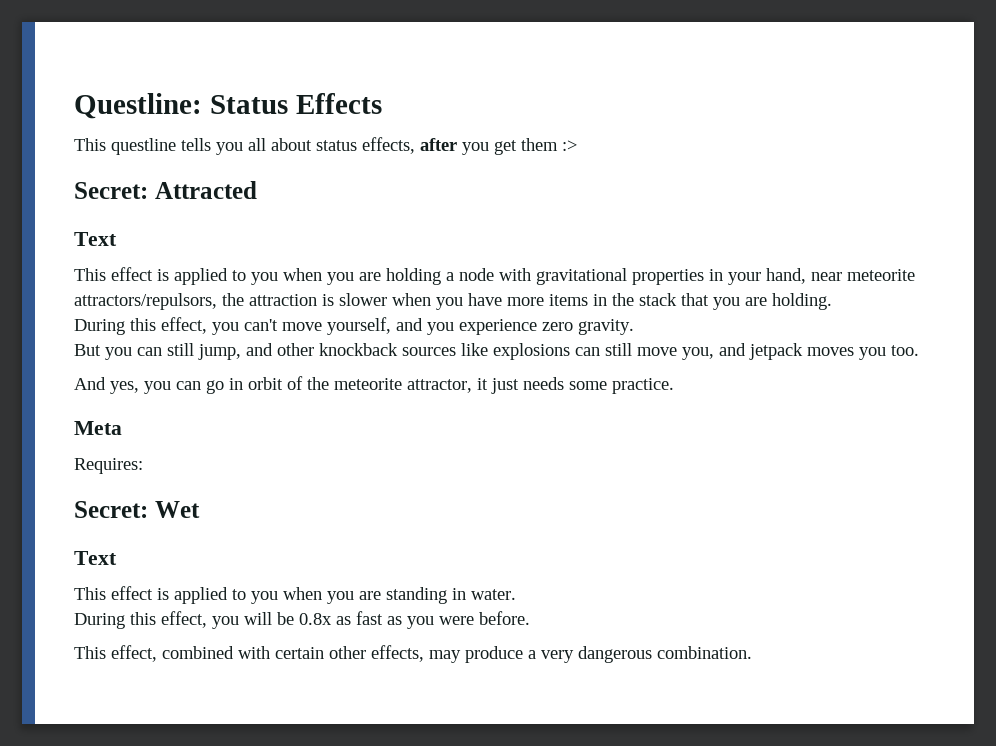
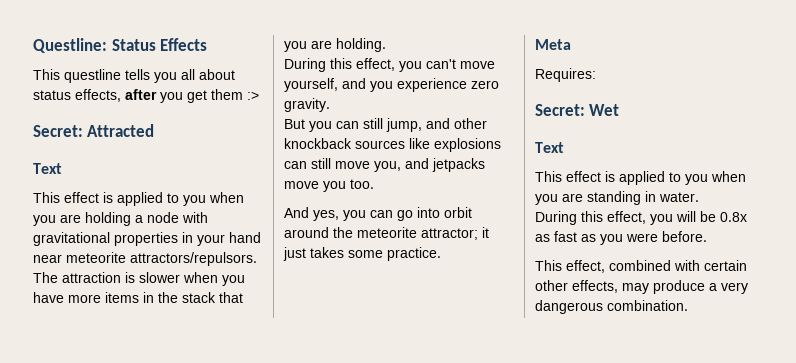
- This effect is applied to you when you are holding a node with gravitational properties in your hand, near meteorite attractors/repulsors, the attraction is slower when you have more items in the stack that you are holding.
+ This effect is applied to you when you are holding a node with gravitational properties in your hand near meteorite attractors/repulsors. The attraction is slower when you have more items in the stack that you are holding.
- But you can still jump, and other knockback sources like explosions can still move you, and jetpack moves you too.
+ But you can still jump, and other knockback sources like explosions can still move you, and jetpacks move you too.
- And yes, you can go in orbit of the meteorite attractor, it just needs some practice.
+ And yes, you can go into orbit around the meteorite attractor; it just takes some practice.

